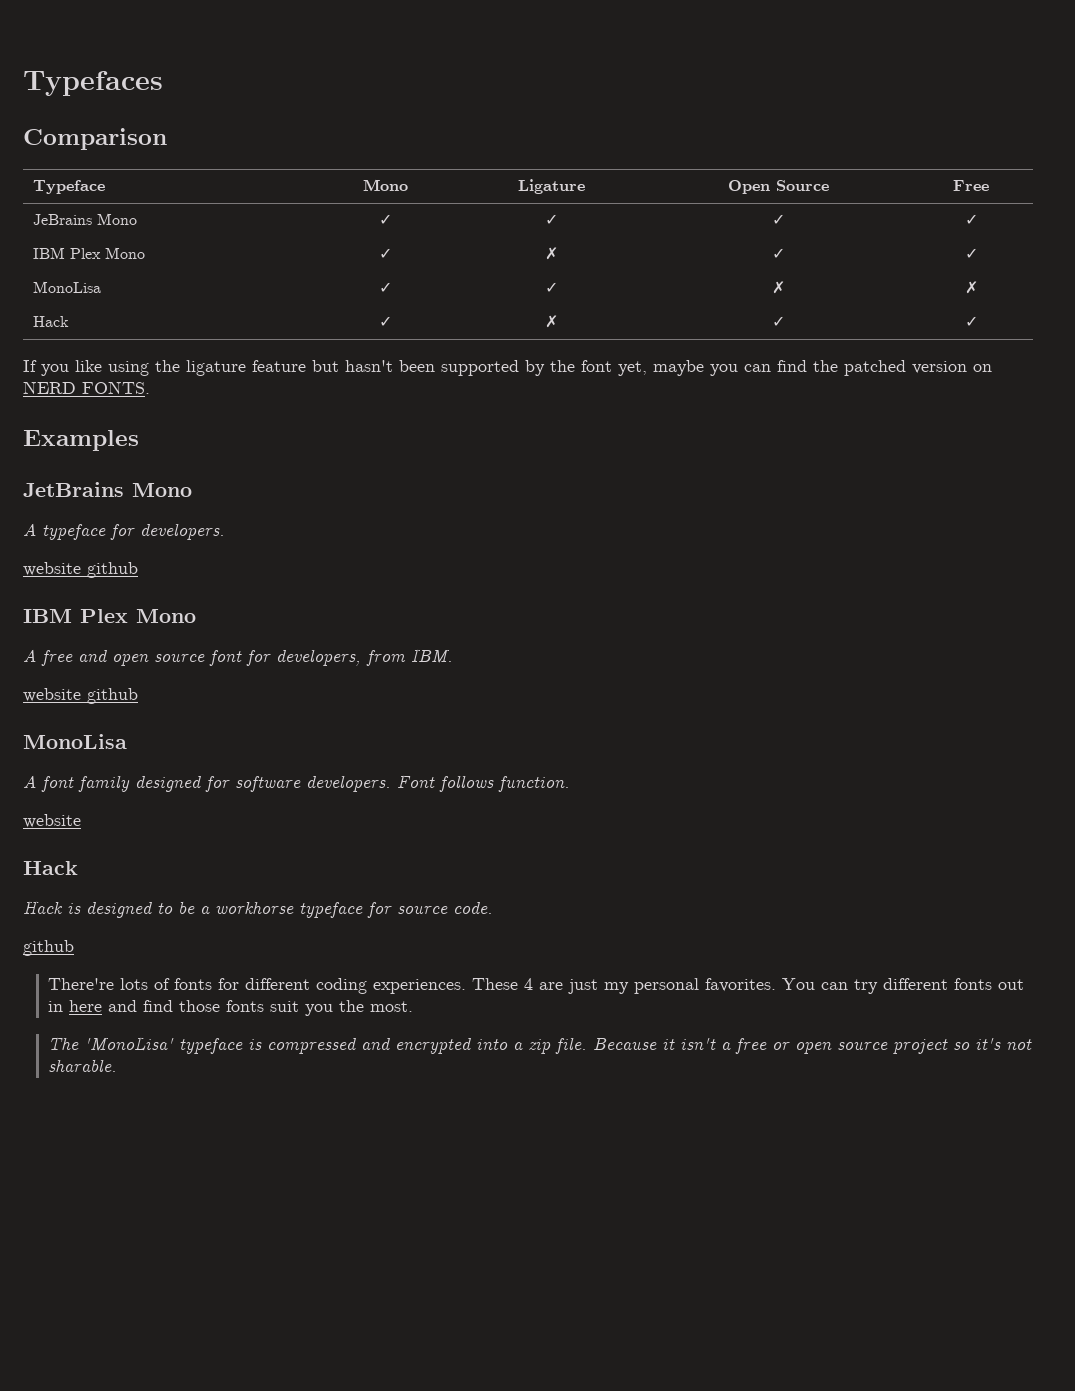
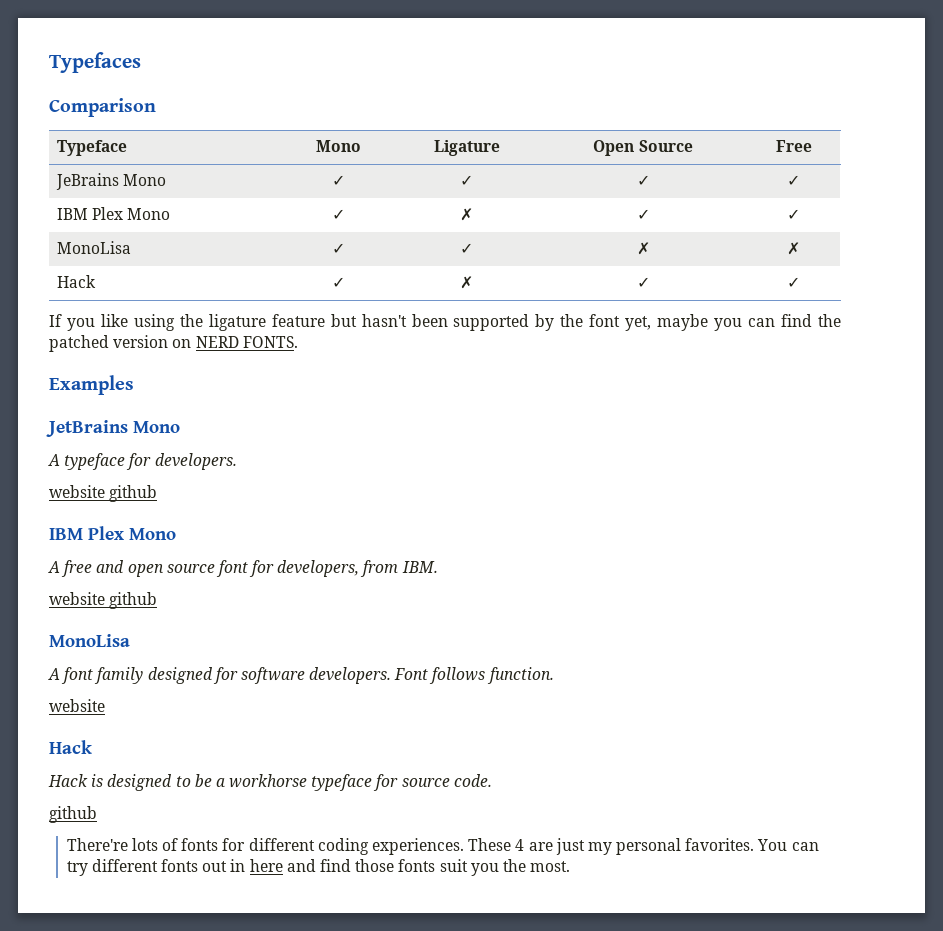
- The 'MonoLisa' typeface is compressed and encrypted into a zip file. Because it isn't a free or open source project so it's not sharable.

